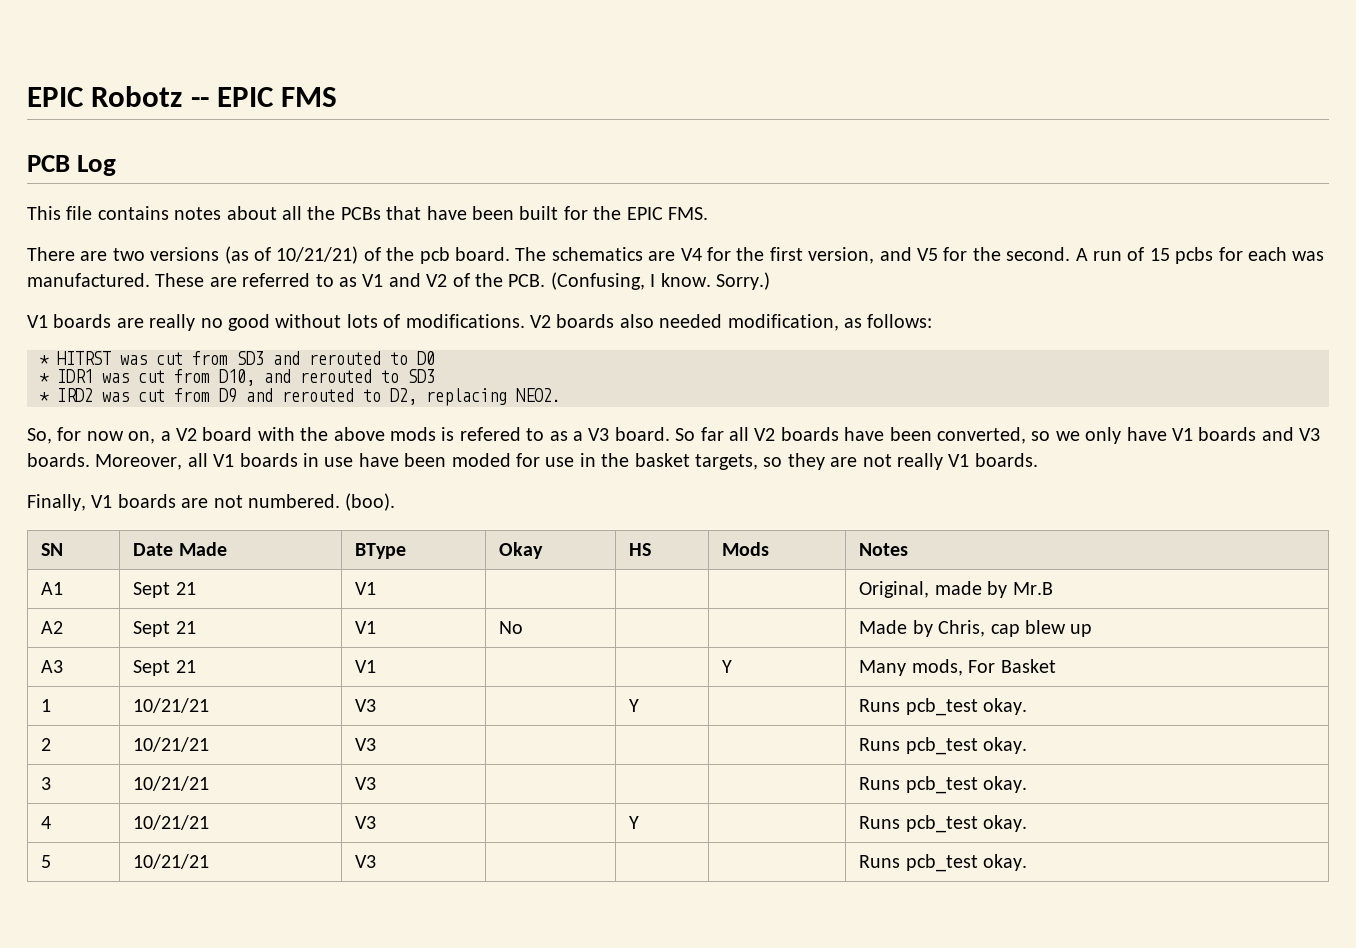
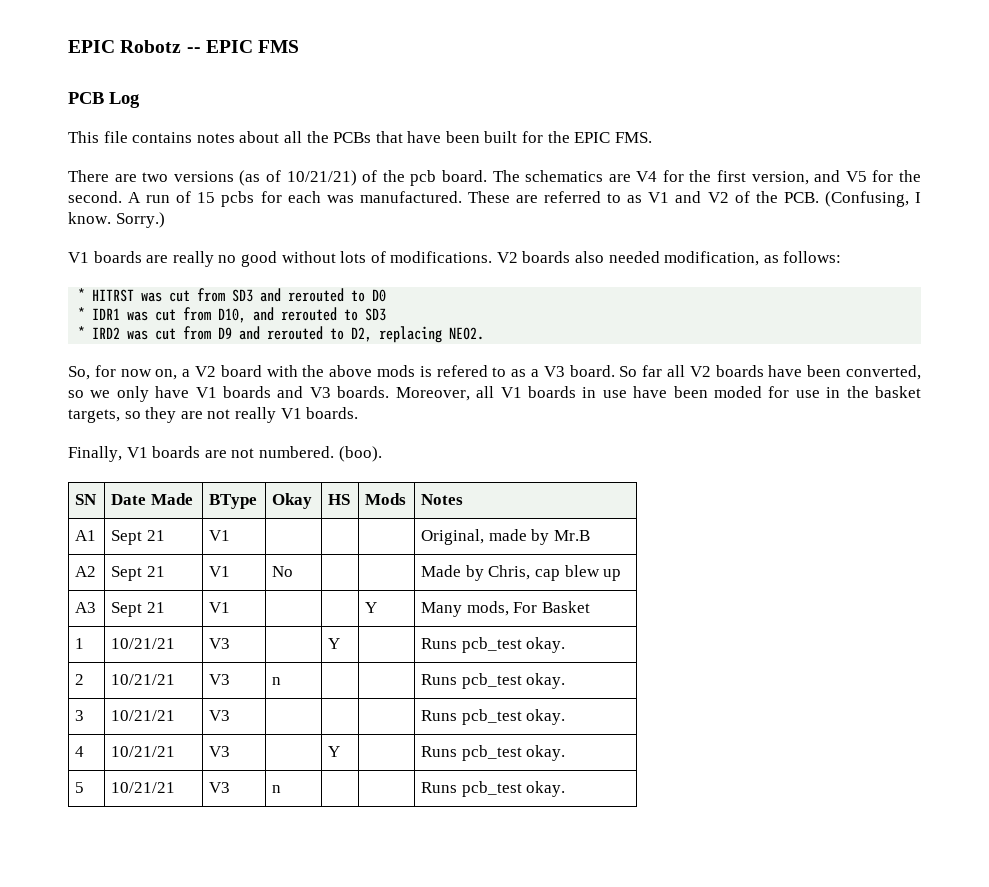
- 2 | 10/21/21 | V3 | | | | Runs pcb_test okay.
+ 2 | 10/21/21 | V3 | n | | | Runs pcb_test okay.
- 5 | 10/21/21 | V3 | | | | Runs pcb_test okay.
+ 5 | 10/21/21 | V3 | n | | | Runs pcb_test okay.

